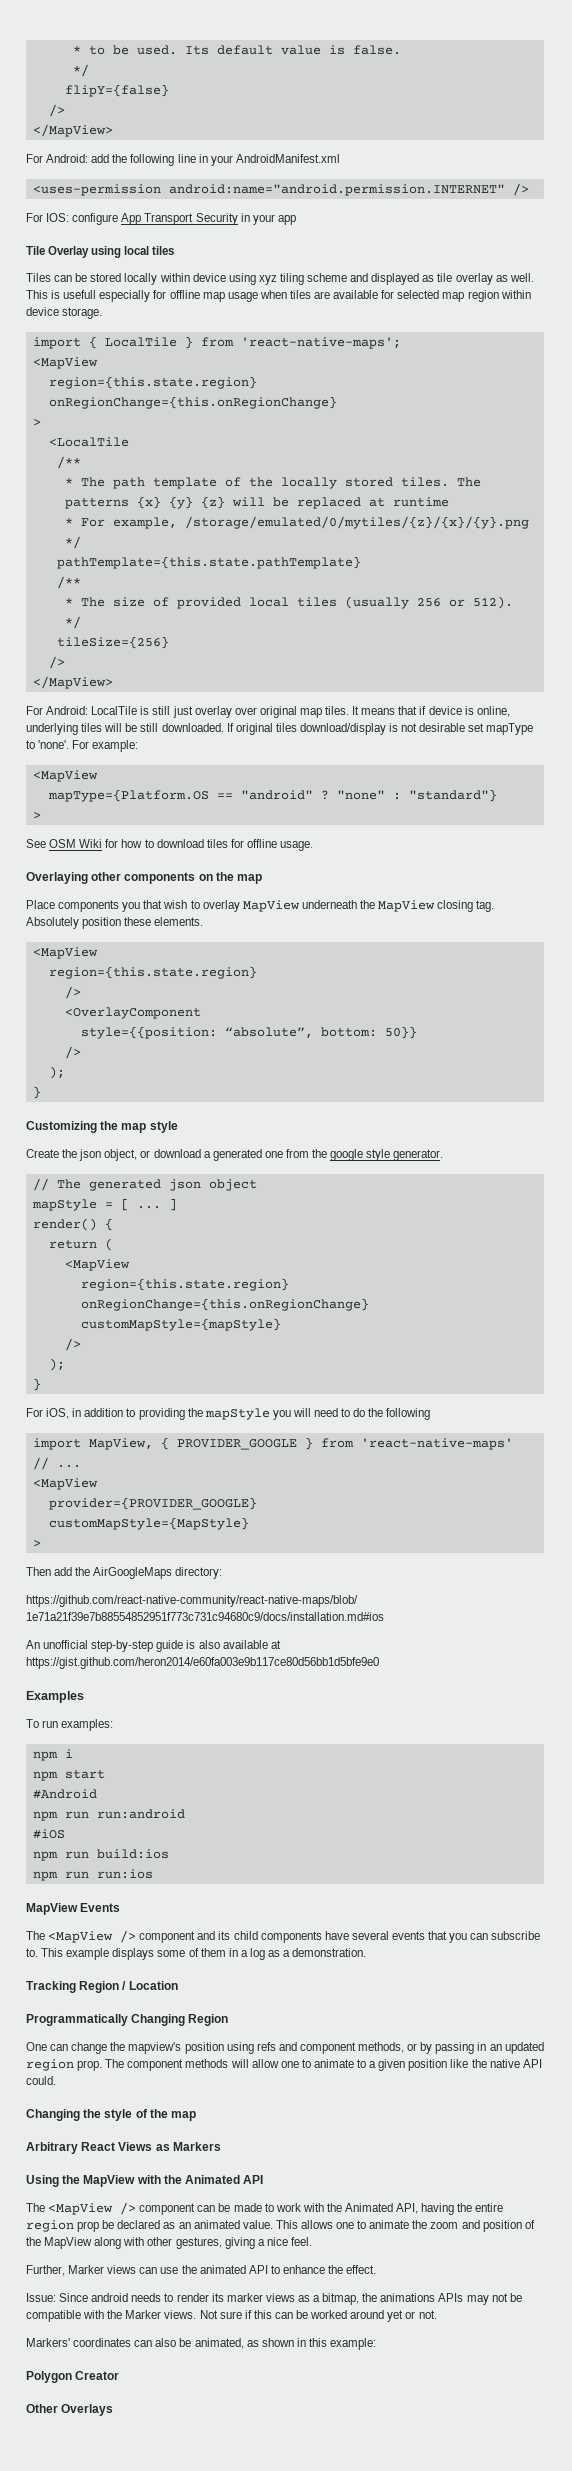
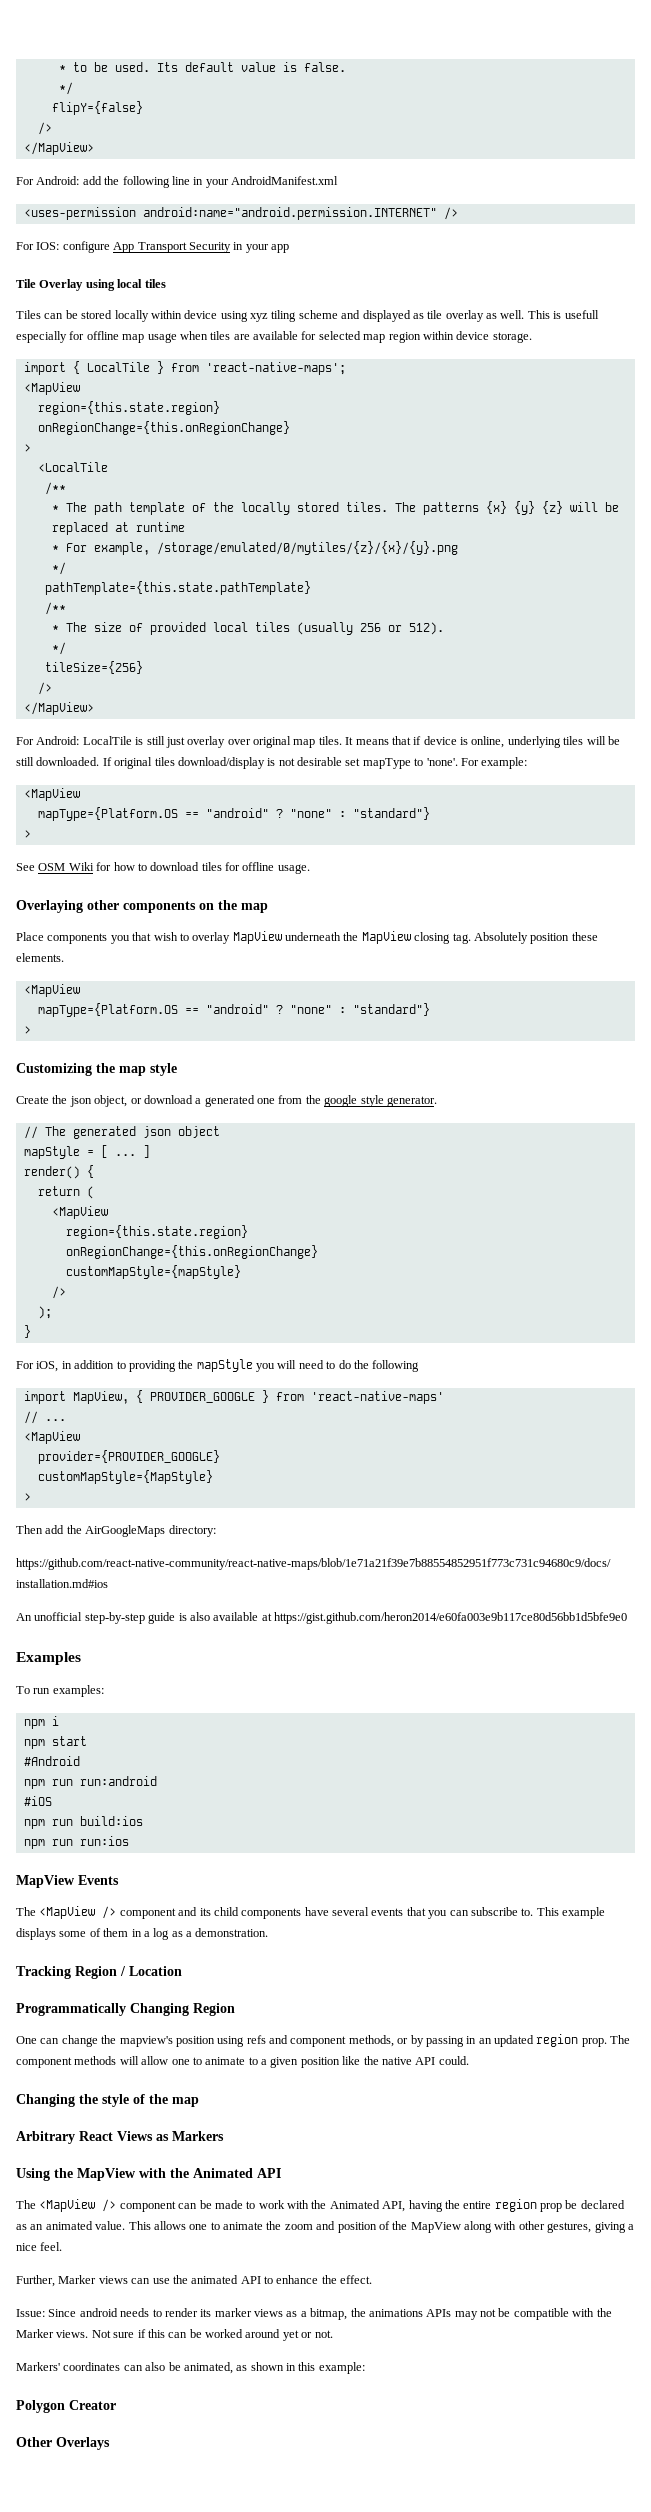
  Absolutely position these elements.
  <MapView
- region={this.state.region}
- />
- <OverlayComponent
- style={{position: “absolute”, bottom: 50}}
- />
- );
- }
+ mapType={Platform.OS == "android" ? "none" : "standard"}
+ >

